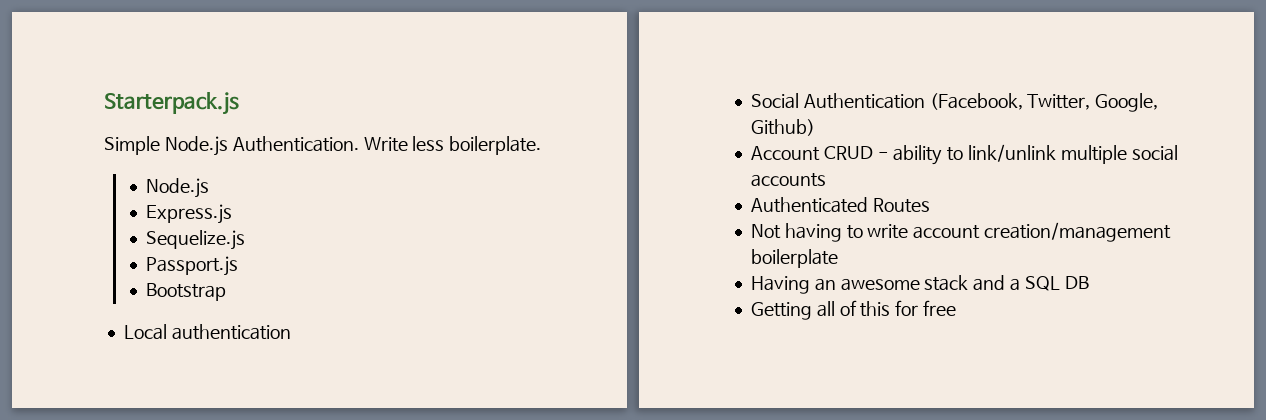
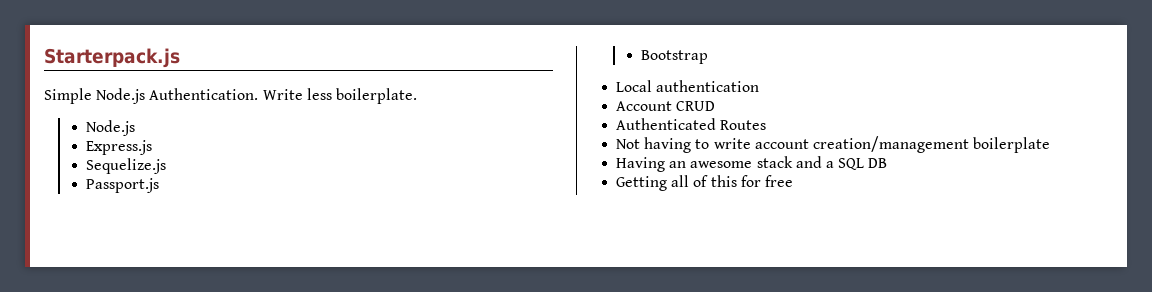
- Social Authentication (Facebook, Twitter, Google, Github)
- Account CRUD - ability to link/unlink multiple social accounts
+ Account CRUD

